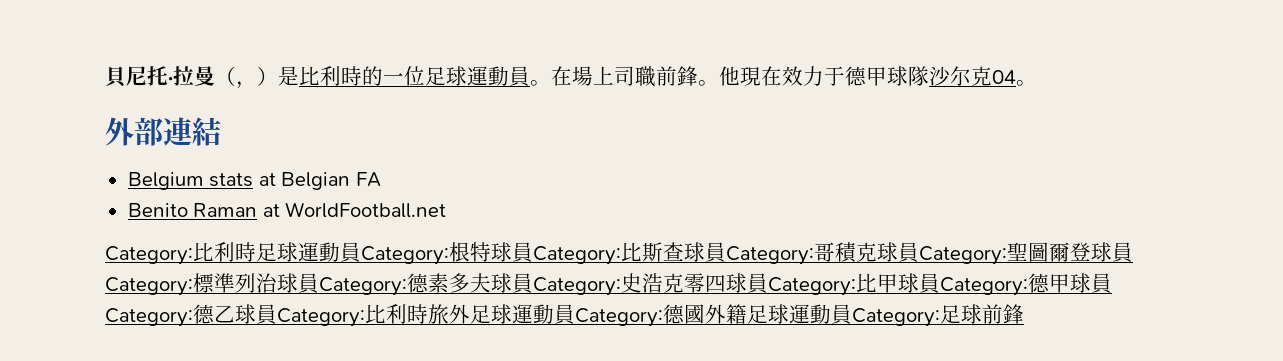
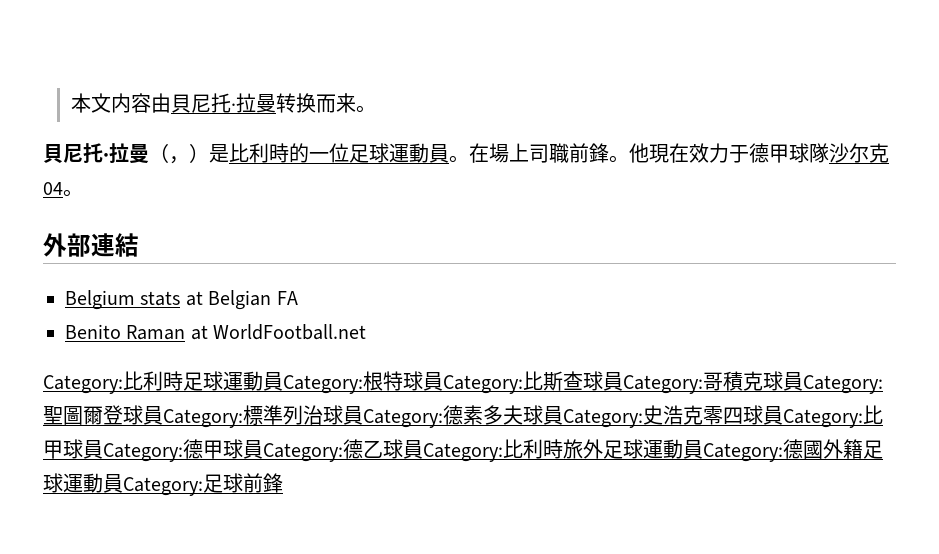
+ 本文内容由貝尼托·拉曼转换而来。

